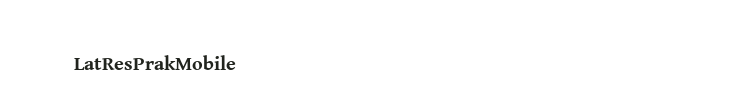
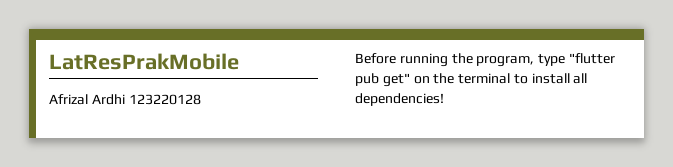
+ Afrizal Ardhi 123220128
+ Before running the program, type "flutter pub get" on the terminal to install all dependencies!

